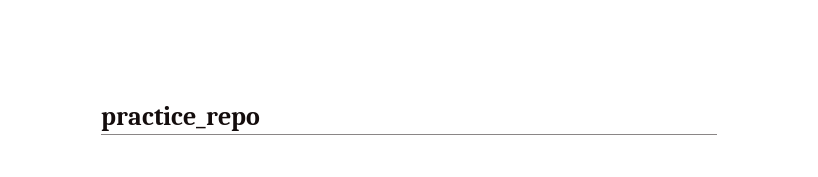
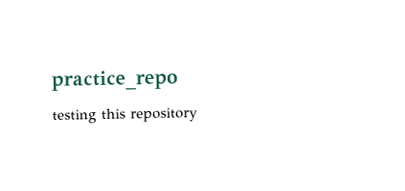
+ testing this repository

